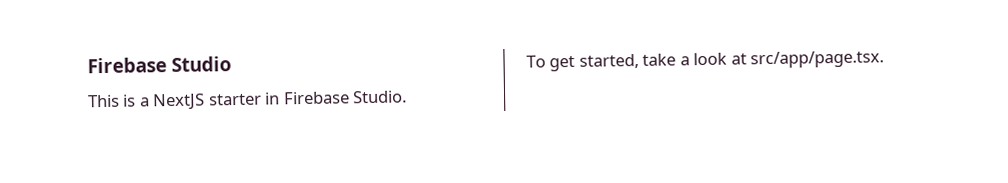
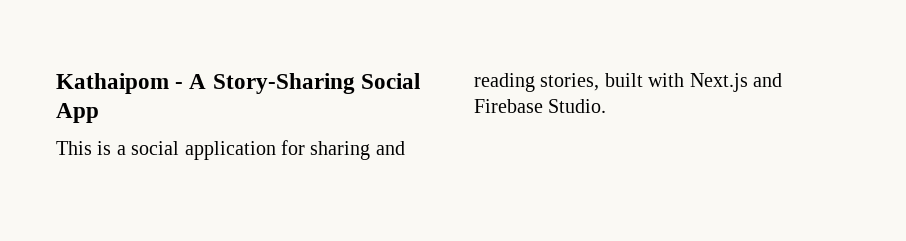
- Firebase Studio
- This is a NextJS starter in Firebase Studio.
- To get started, take a look at src/app/page.tsx.
+ Kathaipom - A Story-Sharing Social App
+ This is a social application for sharing and reading stories, built with Next.js and Firebase Studio.

